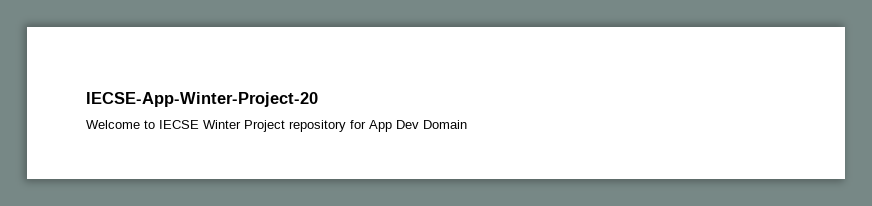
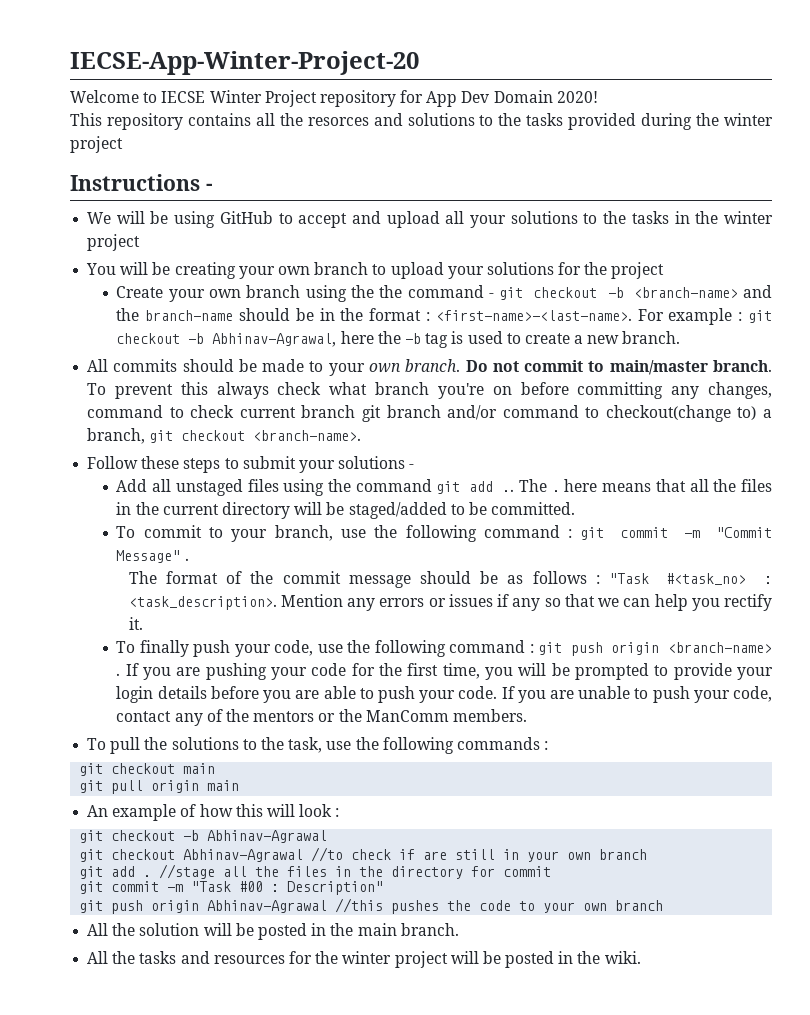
- Welcome to IECSE Winter Project repository for App Dev Domain
+ Welcome to IECSE Winter Project repository for App Dev Domain 2020!
+ This repository contains all the resorces and solutions to the tasks provided during the winter project
+ Instructions -
+ We will be using GitHub to accept and upload all your solutions to the tasks in the winter project
+ You will be creating your own branch to upload your solutions for the project
+ Create your own branch using the the command - git checkout -b <branch-name> and the branch-name should be in the format : <first-name>-<last-name>. For example : git checkout -b Abhinav-Agrawal, here the -b tag is used to create a new branch.
+ All commits should be made to your own branch. Do not commit to main/master branch. To prevent this always check what branch you're on before committing any changes, command to check current branch git branch and/or command to checkout(change to) a branch, git checkout <branch-name>.
+ Follow these steps to submit your solutions -
+ Add all unstaged files using the command git add .. The . here means that all the files in the current directory will be staged/added to be committed.
+ To commit to your branch, use the following command : git commit -m "Commit Message" .
+ The format of the commit message should be as follows : "Task #<task_no> : <task_description>. Mention any errors or issues if any so that we can help you rectify it.
+ To finally push your code, use the following command : git push origin <branch-name> . If you are pushing your code for the first time, you will be prompted to provide your login details before you are able to push your code. If you are unable to push your code, contact any of the mentors or the ManComm members.
+ To pull the solutions to the task, use the following commands :
+ git checkout main
+ git pull origin main
+ An example of how this will look :
+ git checkout -b Abhinav-Agrawal
+ git checkout Abhinav-Agrawal //to check if are still in your own branch
+ git add . //stage all the files in the directory for commit
+ git commit -m "Task #00 : Description"
+ git push origin Abhinav-Agrawal //this pushes the code to your own branch
+ All the solution will be posted in the main branch.
+ All the tasks and resources for the winter project will be posted in the wiki.

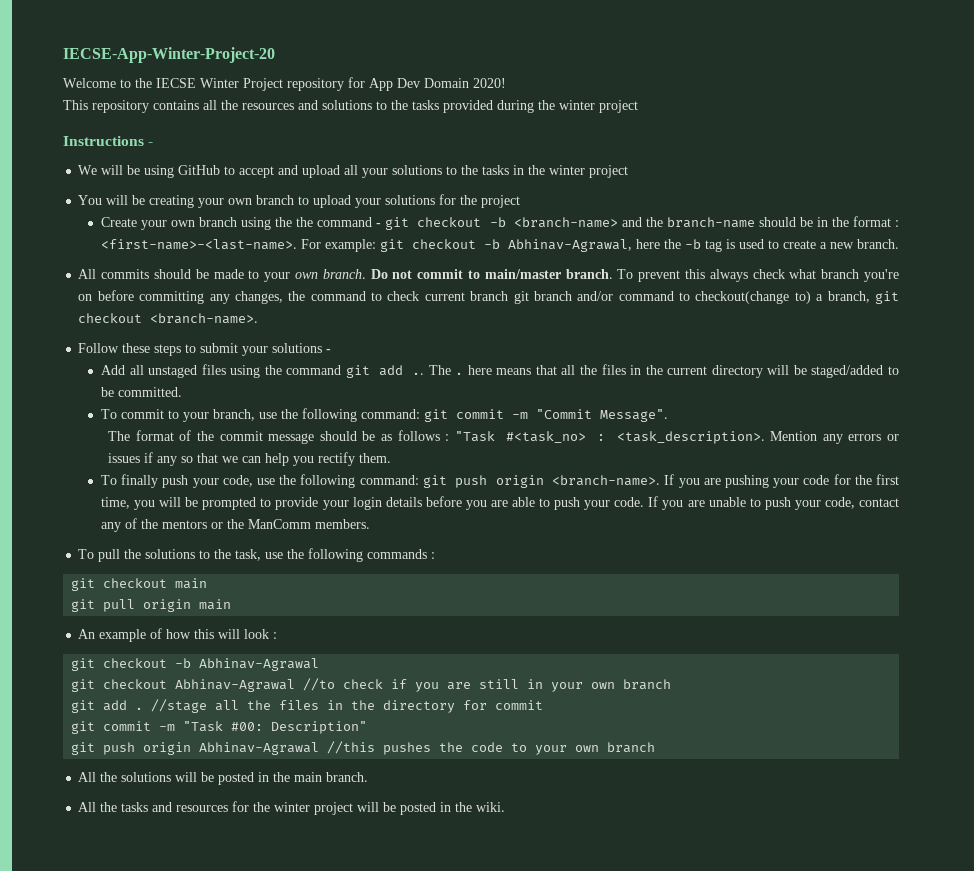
- Welcome to IECSE Winter Project repository for App Dev Domain 2020!
+ Welcome to the IECSE Winter Project repository for App Dev Domain 2020!
- This repository contains all the resorces and solutions to the tasks provided during the winter project
+ This repository contains all the resources and solutions to the tasks provided during the winter project
- For example : git checkout -b Abhinav-Agrawal, here the -b tag is used to create a new branch.
+ For example: git checkout -b Abhinav-Agrawal, here the -b tag is used to create a new branch.
- To prevent this always check what branch you're on before committing any changes, command to check current branch git branch and/or command to checkout(change to) a branch, git checkout <branch-name>.
+ To prevent this always check what branch you're on before committing any changes, the command to check current branch git branch and/or command to checkout(change to) a branch, git checkout <branch-name>.
- To commit to your branch, use the following command : git commit -m "Commit Message" .
+ To commit to your branch, use the following command: git commit -m "Commit Message".
- Mention any errors or issues if any so that we can help you rectify it.
+ Mention any errors or issues if any so that we can help you rectify them.
- To finally push your code, use the following command : git push origin <branch-name> .
+ To finally push your code, use the following command: git push origin <branch-name>.
- git checkout Abhinav-Agrawal //to check if are still in your own branch
+ git checkout Abhinav-Agrawal //to check if you are still in your own branch
- git commit -m "Task #00 : Description"
+ git commit -m "Task #00: Description"
- All the solution will be posted in the main branch.
+ All the solutions will be posted in the main branch.

